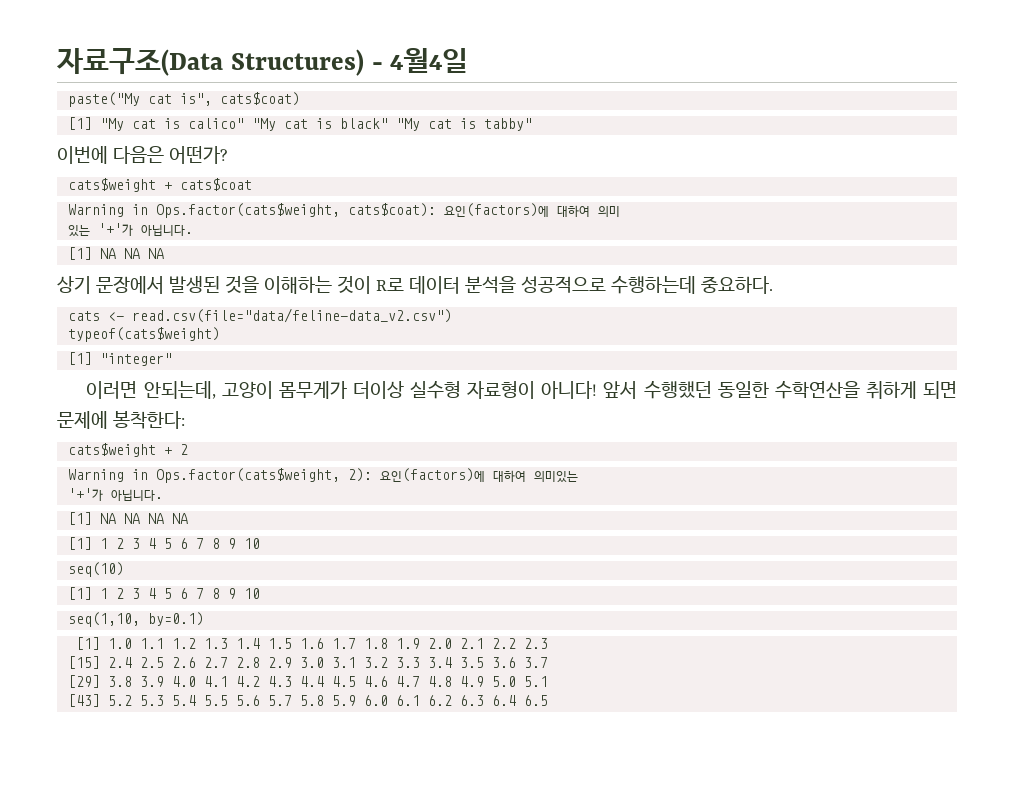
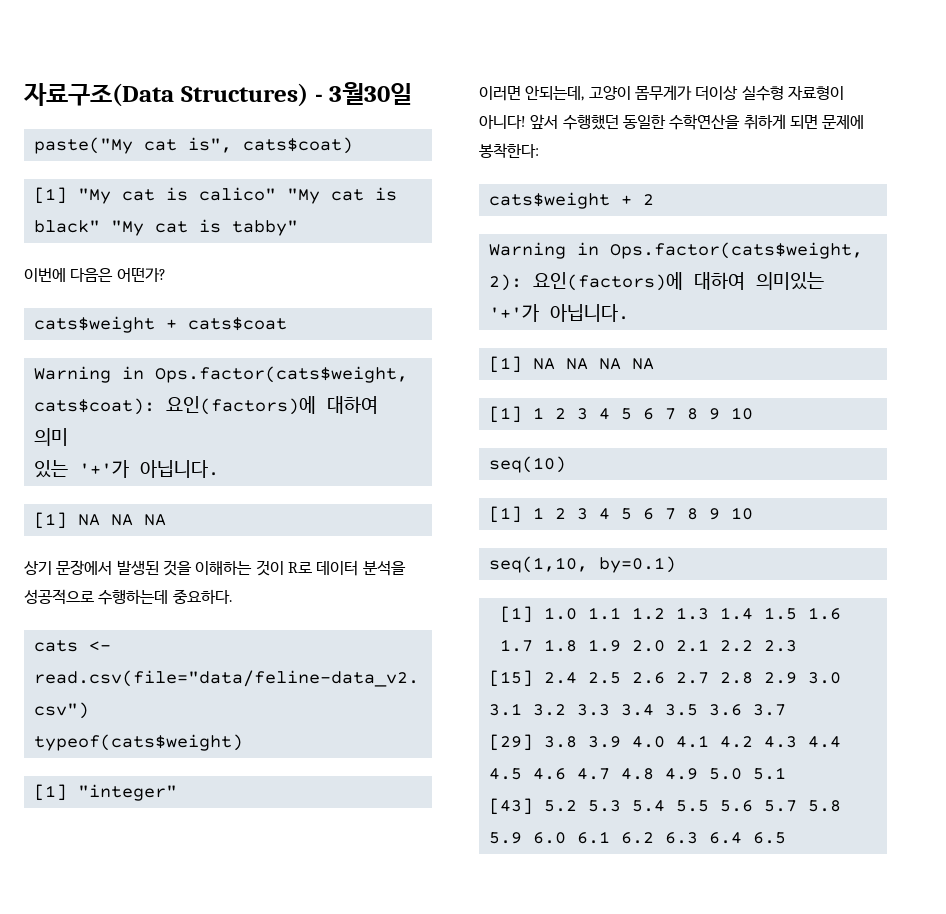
- 자료구조(Data Structures) - 4월4일
+ 자료구조(Data Structures) - 3월30일

